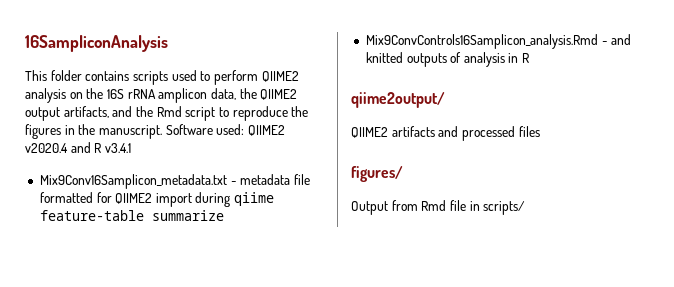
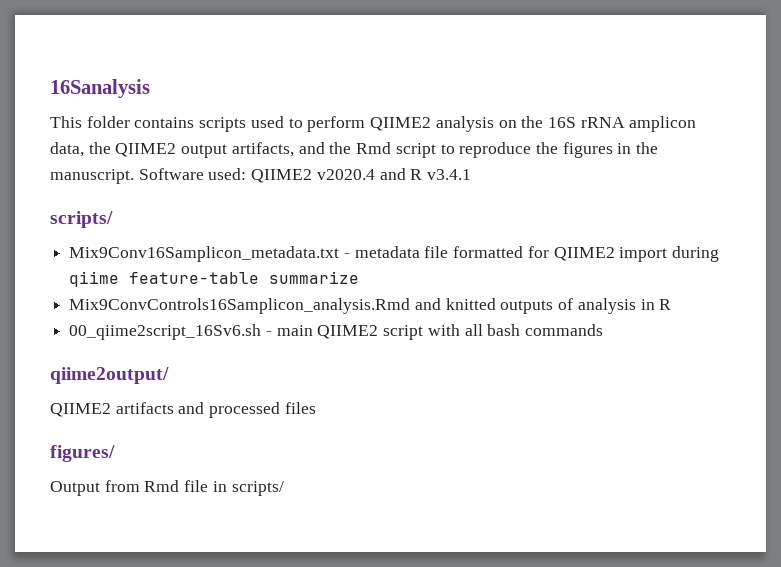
- 16SampliconAnalysis
+ 16Sanalysis
  Software used: QIIME2 v2020.4 and R v3.4.1
+ scripts/
- Mix9ConvControls16Samplicon_analysis.Rmd - and knitted outputs of analysis in R
+ Mix9ConvControls16Samplicon_analysis.Rmd and knitted outputs of analysis in R
+ 00_qiime2script_16Sv6.sh - main QIIME2 script with all bash commands

